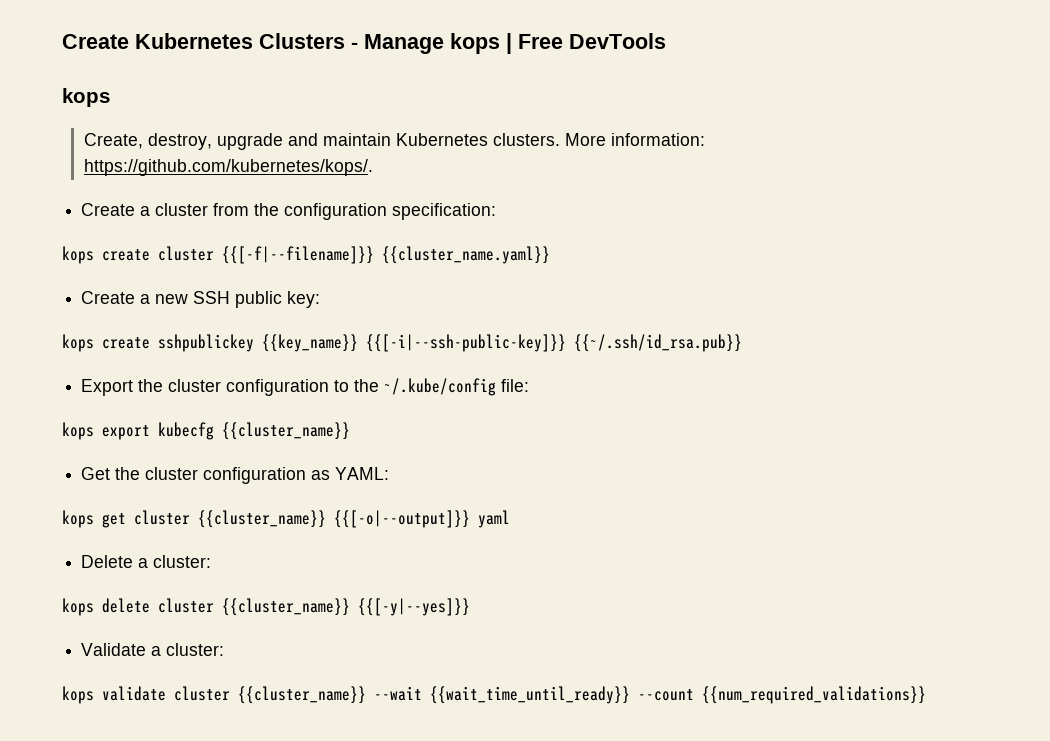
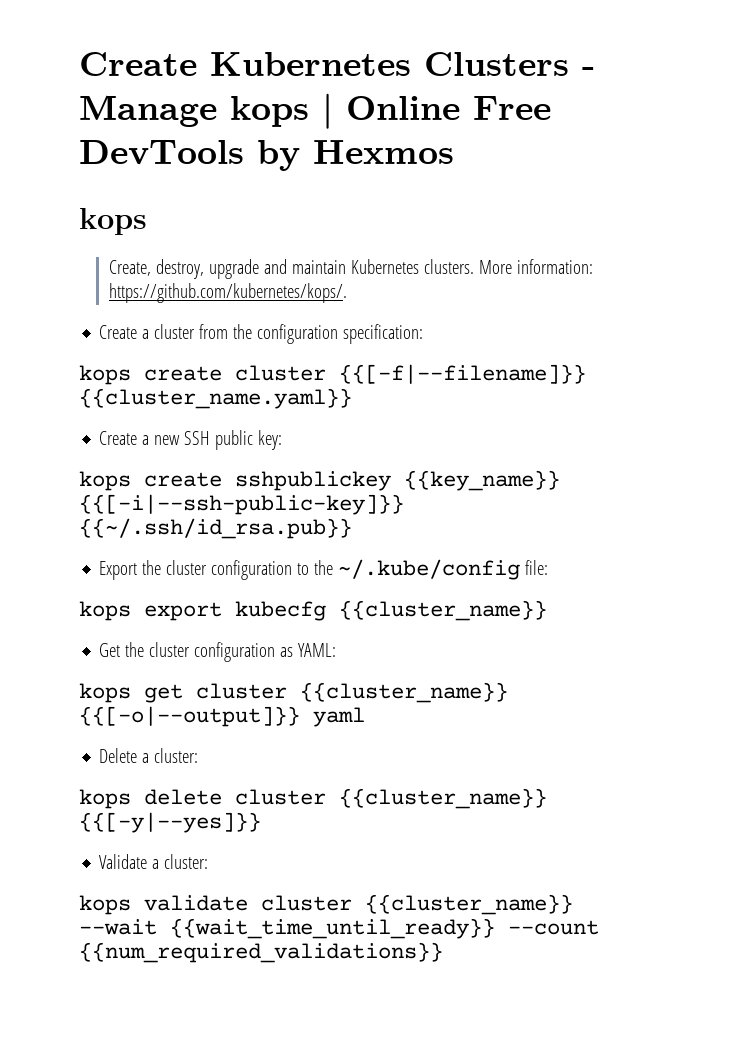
- Create Kubernetes Clusters - Manage kops | Free DevTools
+ Create Kubernetes Clusters - Manage kops | Online Free DevTools by Hexmos

